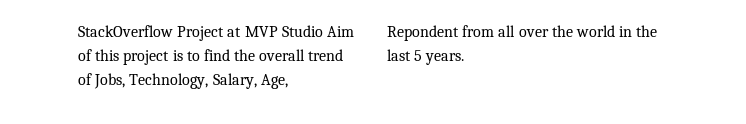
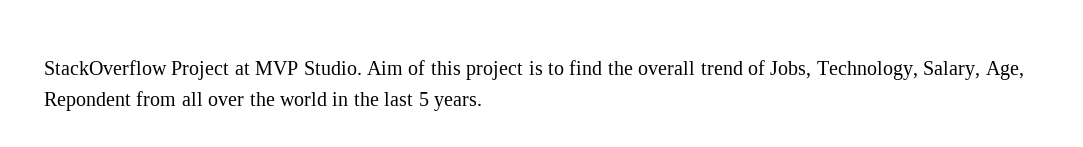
- StackOverflow Project at MVP Studio Aim of this project is to find the overall trend of Jobs, Technology, Salary, Age, Repondent from all over the world in the last 5 years.
+ StackOverflow Project at MVP Studio. Aim of this project is to find the overall trend of Jobs, Technology, Salary, Age, Repondent from all over the world in the last 5 years.

